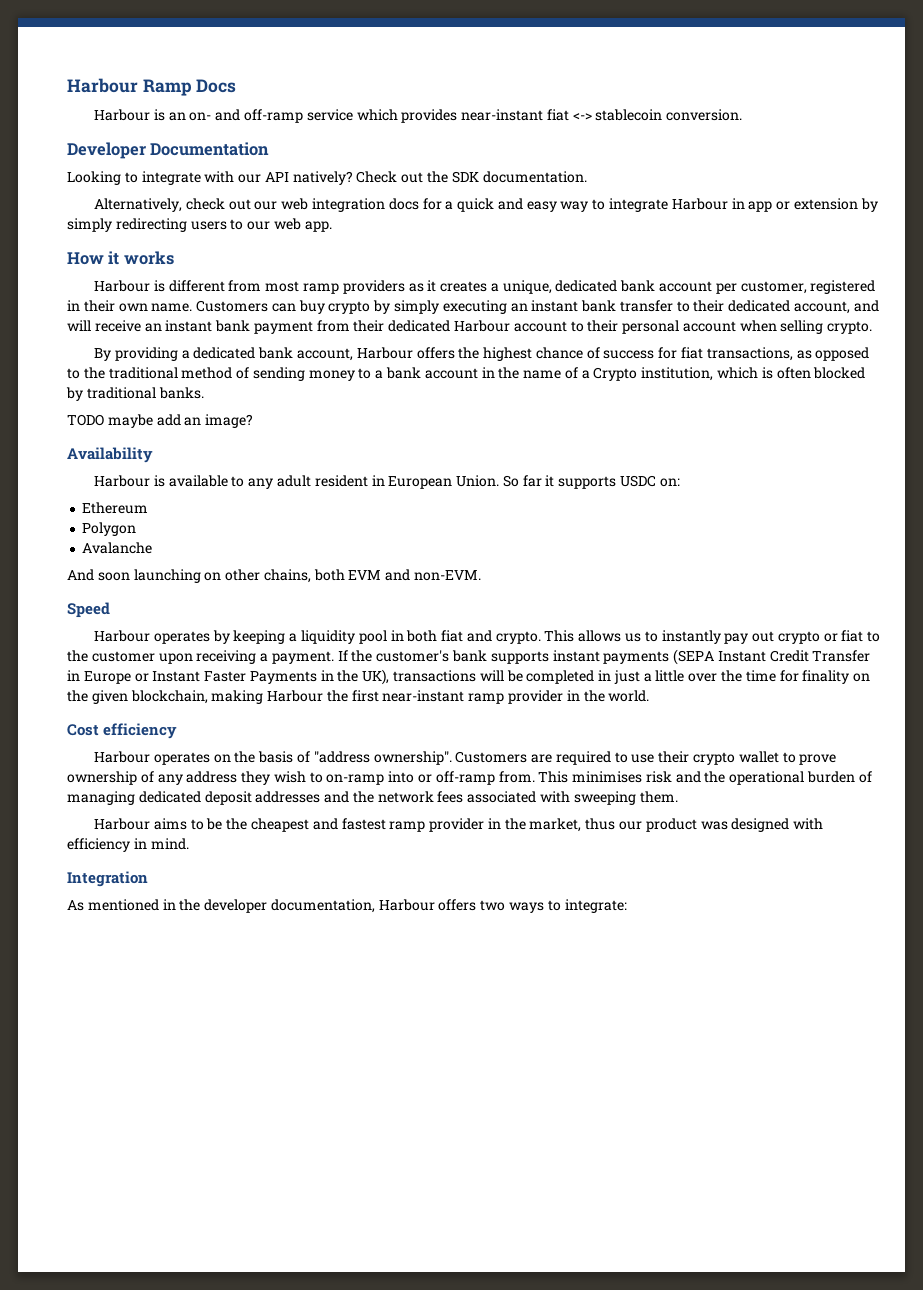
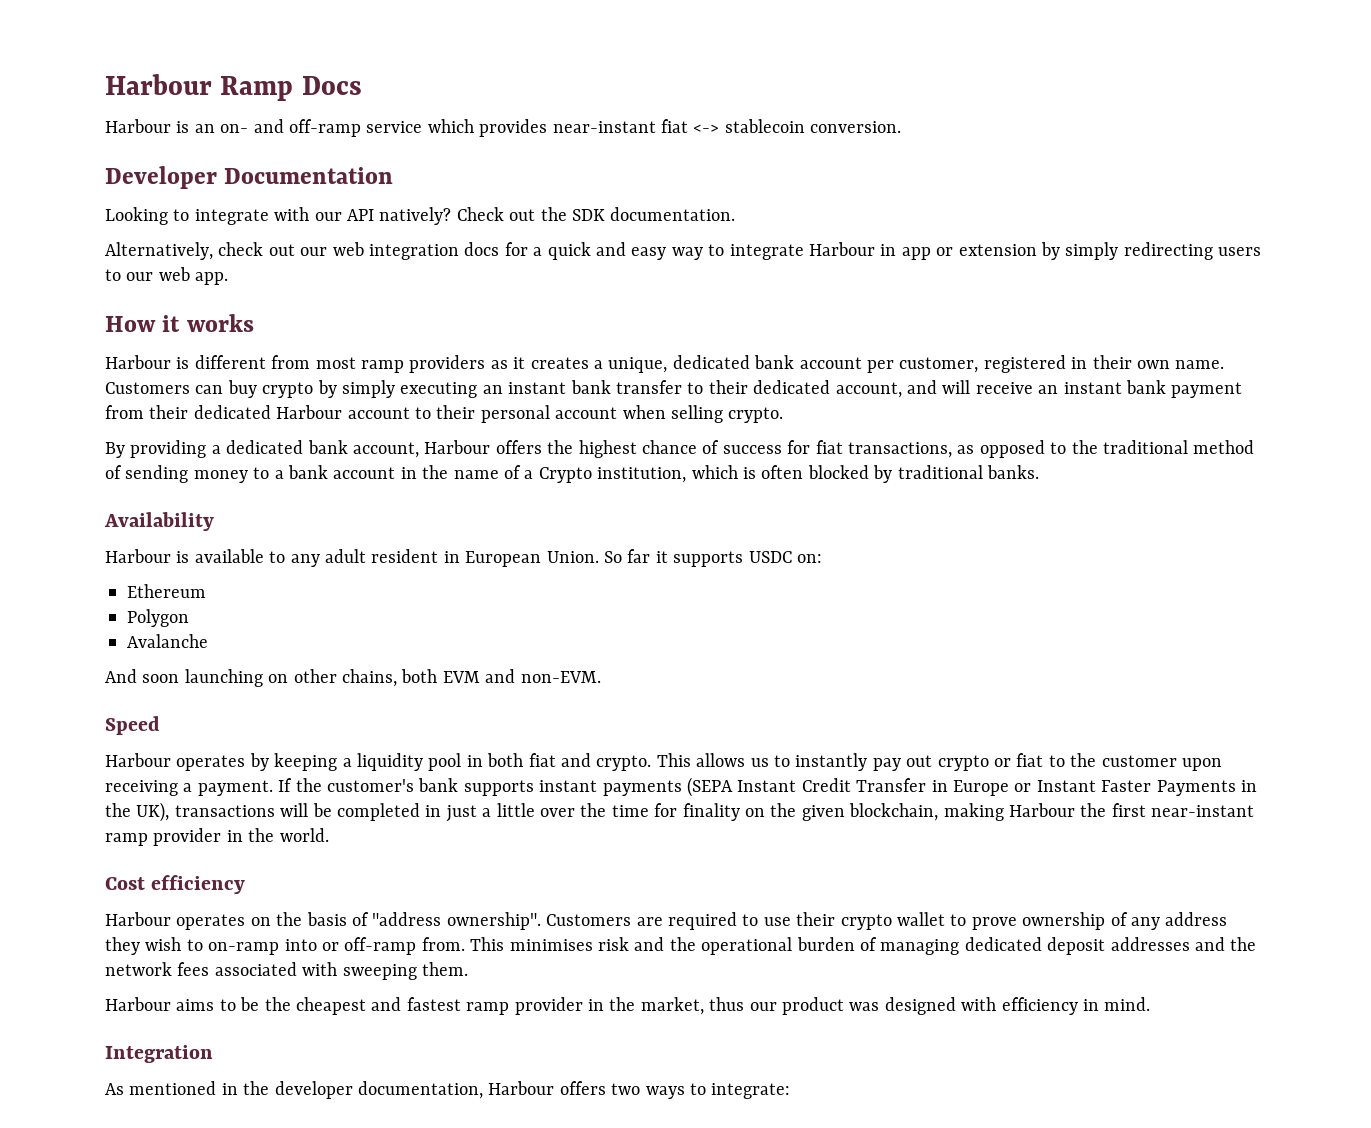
- TODO maybe add an image?

